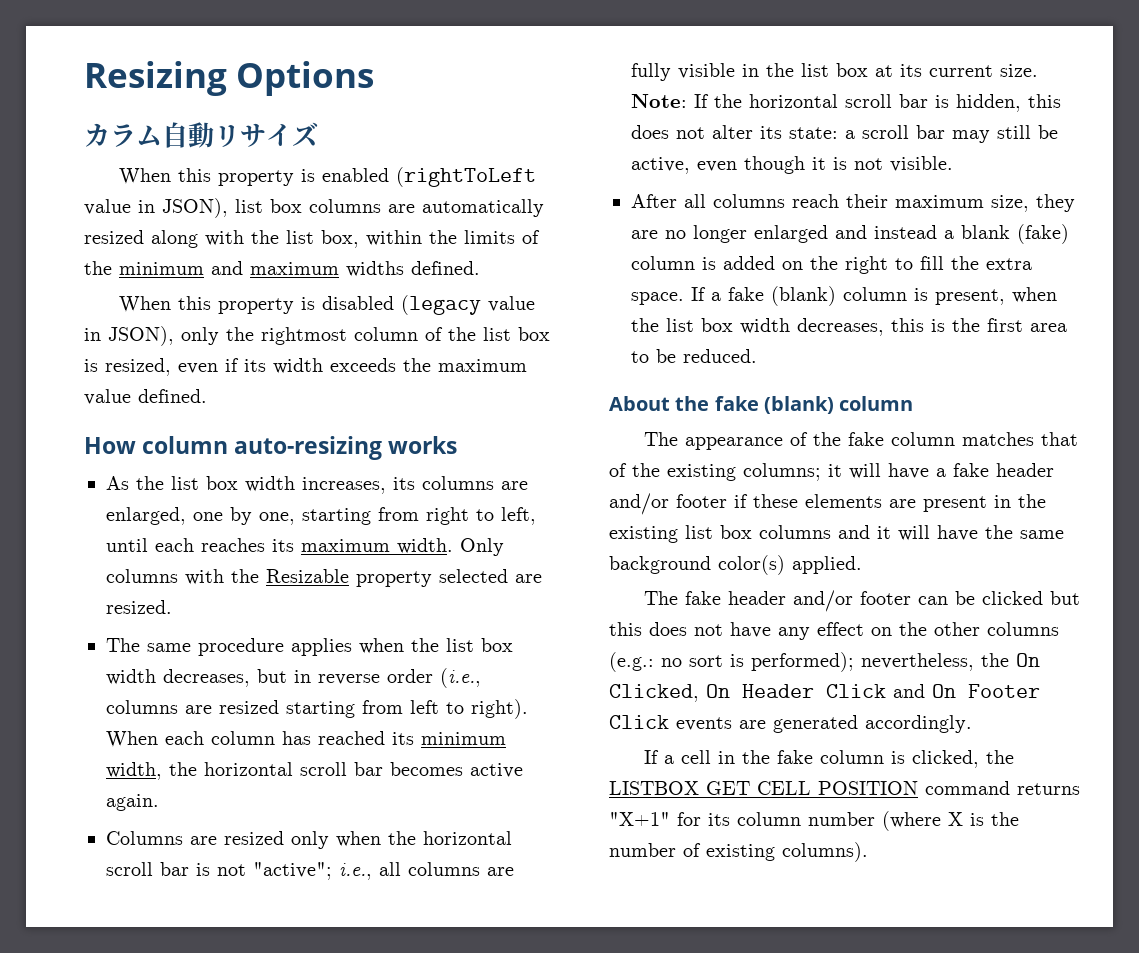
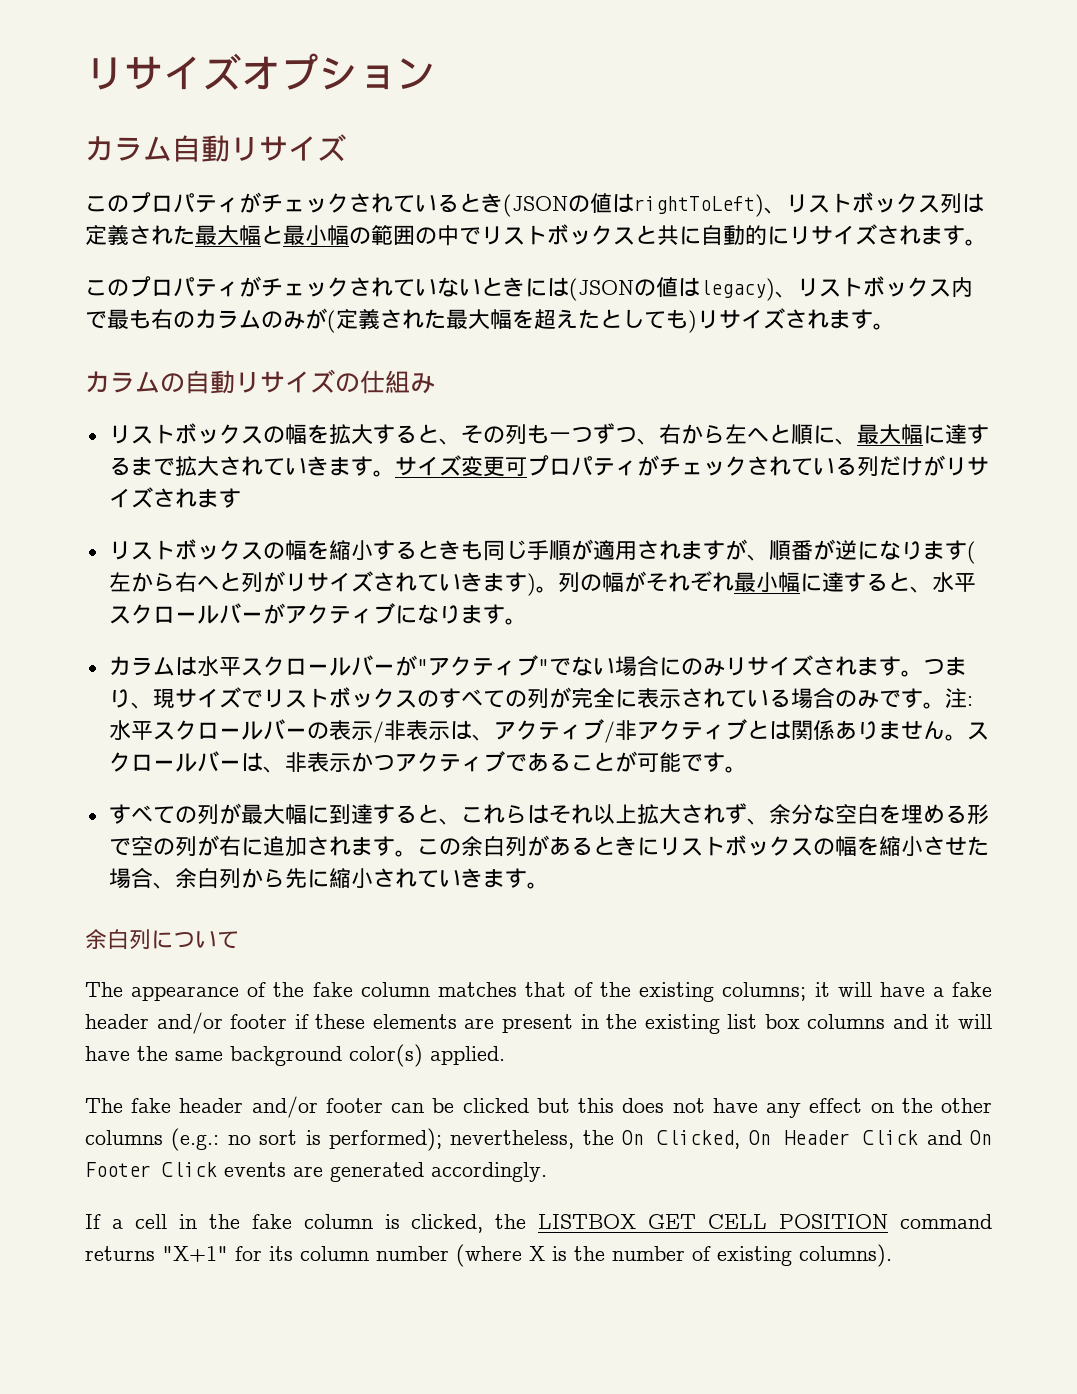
- Resizing Options
+ リサイズオプション
- When this property is enabled (rightToLeft value in JSON), list box columns are automatically resized along with the list box, within the limits of the minimum and maximum widths defined.
- When this property is disabled (legacy value in JSON), only the rightmost column of the list box is resized, even if its width exceeds the maximum value defined.
- How column auto-resizing works
- As the list box width increases, its columns are enlarged, one by one, starting from right to left, until each reaches its maximum width. Only columns with the Resizable property selected are resized.
- The same procedure applies when the list box width decreases, but in reverse order (i.e., columns are resized starting from left to right). When each column has reached its minimum width, the horizontal scroll bar becomes active again.
- Columns are resized only when the horizontal scroll bar is not "active"; i.e., all columns are fully visible in the list box at its current size. Note: If the horizontal scroll bar is hidden, this does not alter its state: a scroll bar may still be active, even though it is not visible.
- After all columns reach their maximum size, they are no longer enlarged and instead a blank (fake) column is added on the right to fill the extra space. If a fake (blank) column is present, when the list box width decreases, this is the first area to be reduced.
- About the fake (blank) column
+ このプロパティがチェックされているとき(JSONの値はrightToLeft)、リストボックス列は定義された最大幅と最小幅の範囲の中でリストボックスと共に自動的にリサイズされます。
+ このプロパティがチェックされていないときには(JSONの値はlegacy)、リストボックス内で最も右のカラムのみが(定義された最大幅を超えたとしても)リサイズされます。
+ カラムの自動リサイズの仕組み
+ リストボックスの幅を拡大すると、その列も一つずつ、右から左へと順に、最大幅に達するまで拡大されていきます。サイズ変更可プロパティがチェックされている列だけがリサイズされます
+ リストボックスの幅を縮小するときも同じ手順が適用されますが、順番が逆になります(左から右へと列がリサイズされていきます)。列の幅がそれぞれ最小幅に達すると、水平スクロールバーがアクティブになります。
+ カラムは水平スクロールバーが"アクティブ"でない場合にのみリサイズされます。つまり、現サイズでリストボックスのすべての列が完全に表示されている場合のみです。注:水平スクロールバーの表示/非表示は、アクティブ/非アクティブとは関係ありません。スクロールバーは、非表示かつアクティブであることが可能です。
+ すべての列が最大幅に到達すると、これらはそれ以上拡大されず、余分な空白を埋める形で空の列が右に追加されます。この余白列があるときにリストボックスの幅を縮小させた場合、余白列から先に縮小されていきます。
+ 余白列について

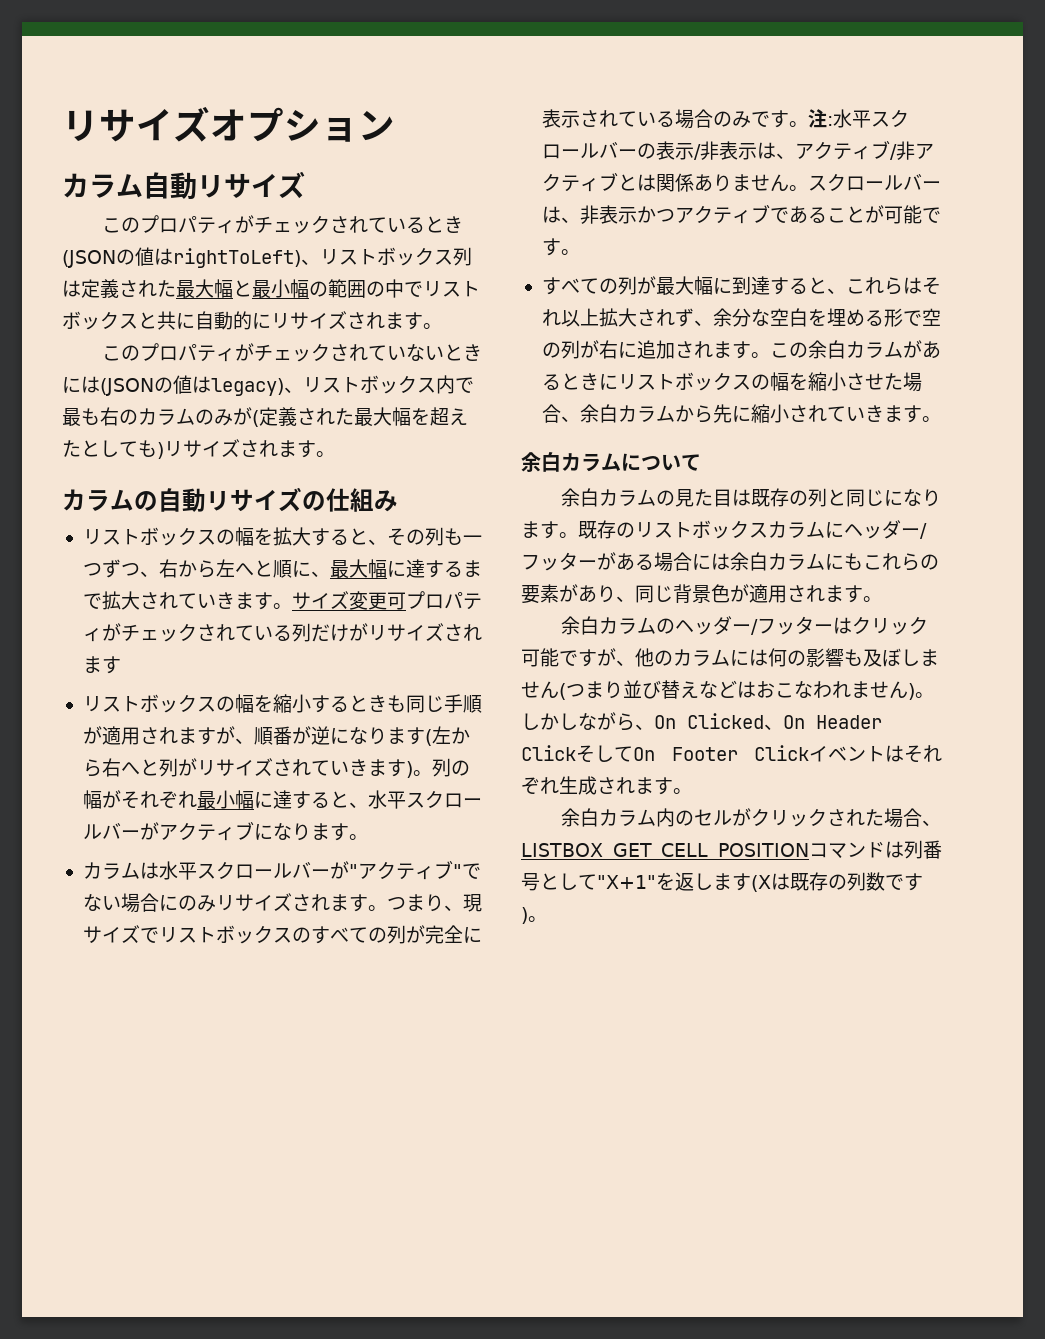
- この余白列があるときにリストボックスの幅を縮小させた場合、余白列から先に縮小されていきます。
+ この余白カラムがあるときにリストボックスの幅を縮小させた場合、余白カラムから先に縮小されていきます。
- 余白列について
+ 余白カラムについて
- The appearance of the fake column matches that of the existing columns; it will have a fake header and/or footer if these elements are present in the existing list box columns and it will have the same background color(s) applied.
- The fake header and/or footer can be clicked but this does not have any effect on the other columns (e.g.: no sort is performed); nevertheless, the On Clicked, On Header Click and On Footer Click events are generated accordingly.
- If a cell in the fake column is clicked, the LISTBOX GET CELL POSITION command returns "X+1" for its column number (where X is the number of existing columns).
+ 余白カラムの見た目は既存の列と同じになります。既存のリストボックスカラムにヘッダー/フッターがある場合には余白カラムにもこれらの要素があり、同じ背景色が適用されます。
+ 余白カラムのヘッダー/フッターはクリック可能ですが、他のカラムには何の影響も及ぼしません(つまり並び替えなどはおこなわれません)。しかしながら、On Clicked、On Header ClickそしてOn Footer Clickイベントはそれぞれ生成されます。
+ 余白カラム内のセルがクリックされた場合、LISTBOX GET CELL POSITIONコマンドは列番号として"X+1"を返します(Xは既存の列数です)。

